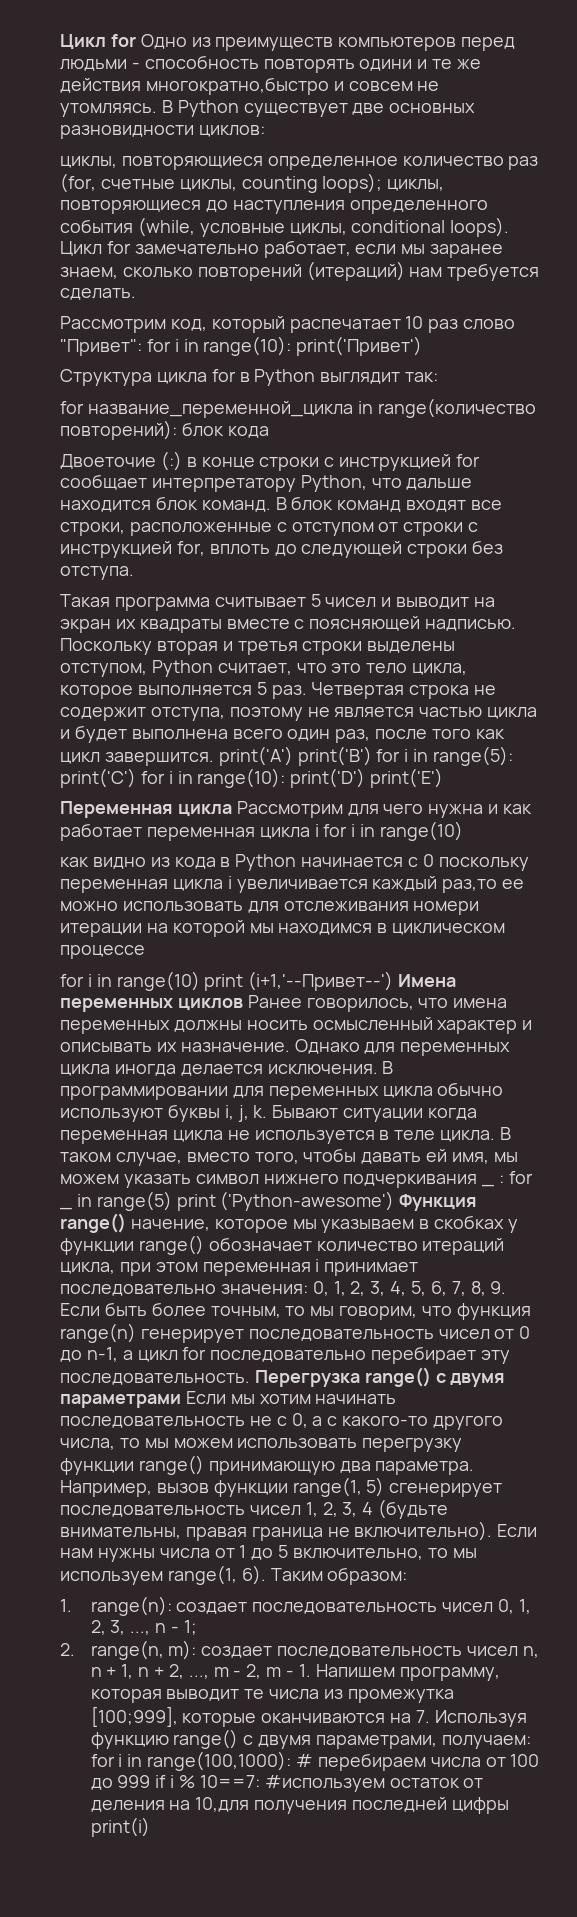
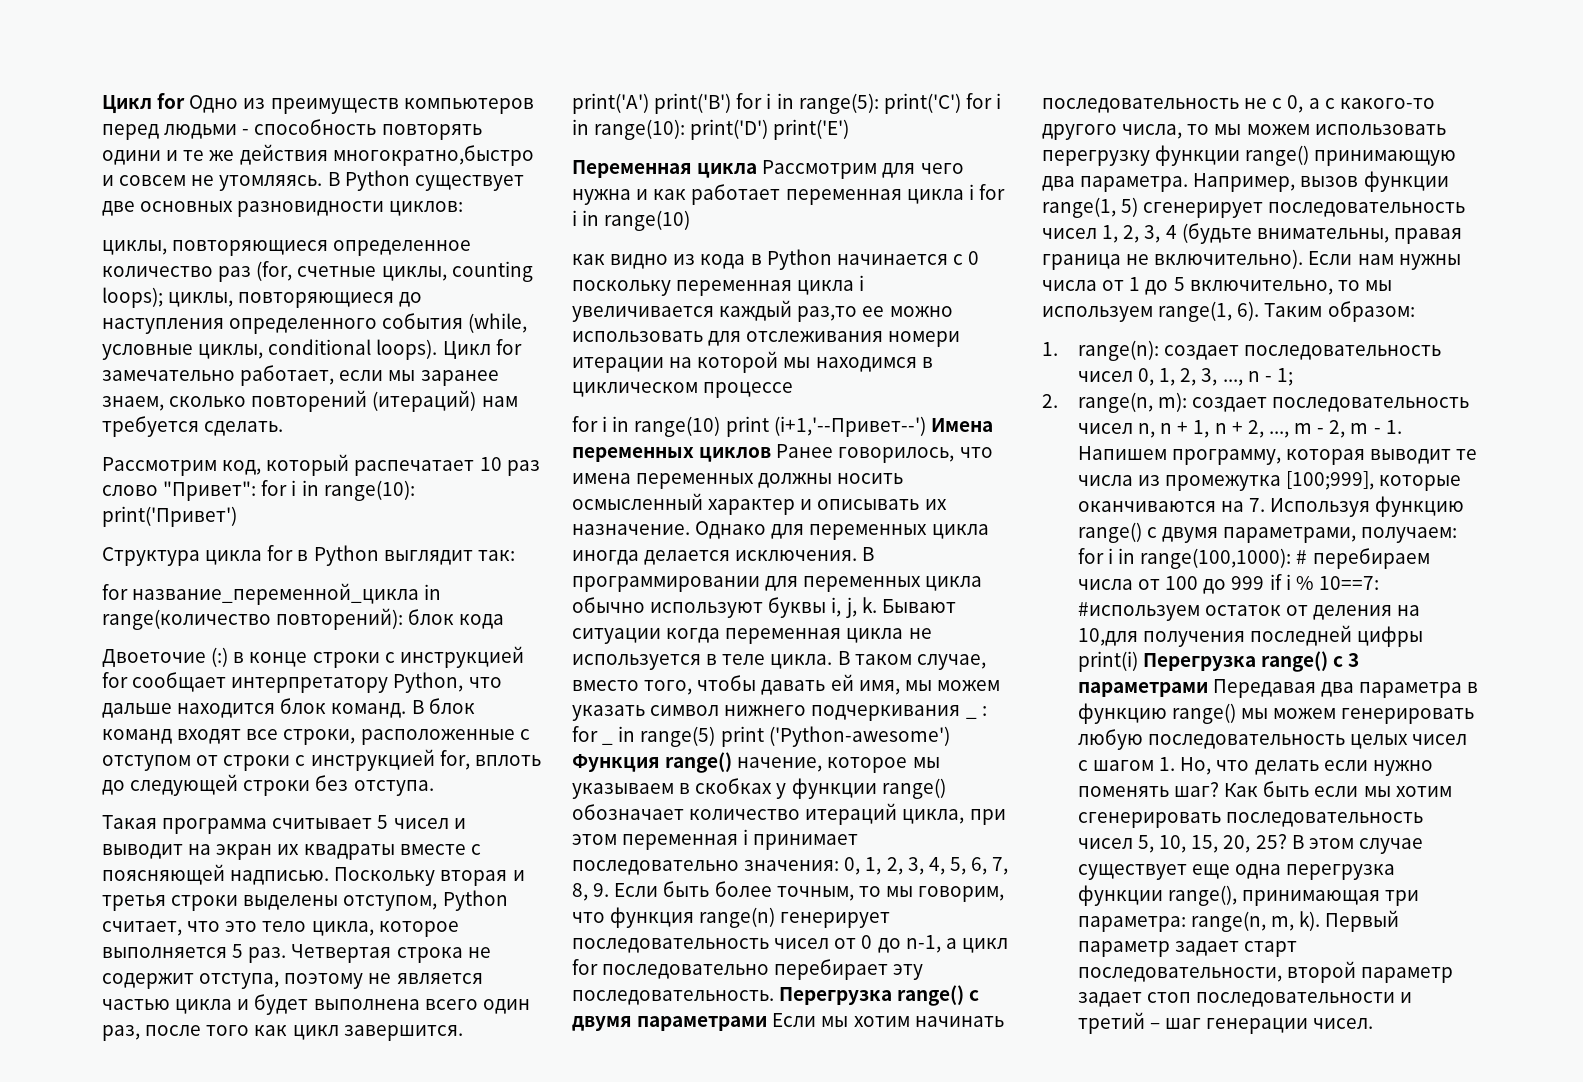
- #используем остаток от деления на 10,для получения последней цифры print(i)
+ #используем остаток от деления на 10,для получения последней цифры print(i) Перегрузка range() с 3 параметрами Передавая два параметра в функцию range() мы можем генерировать любую последовательность целых чисел с шагом 1. Но, что делать если нужно поменять шаг? Как быть если мы хотим сгенерировать последовательность чисел 5, 10, 15, 20, 25? В этом случае существует еще одна перегрузка функции range(), принимающая три параметра: range(n, m, k). Первый параметр задает старт последовательности, второй параметр задает стоп последовательности и третий – шаг генерации чисел.

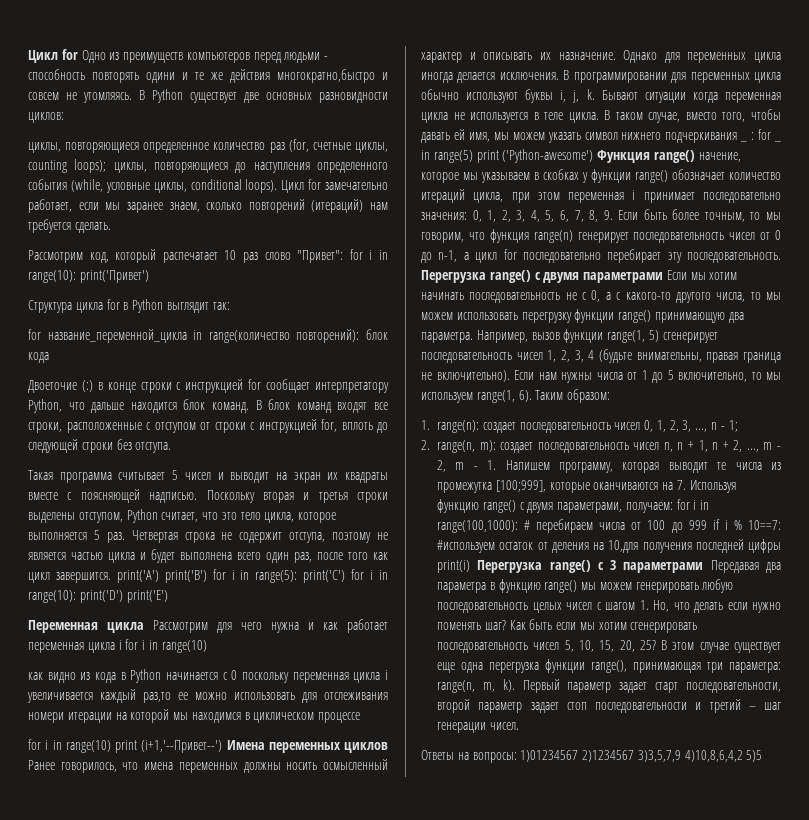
+ Ответы на вопросы: 1)01234567 2)1234567 3)3,5,7,9 4)10,8,6,4,2 5)5

